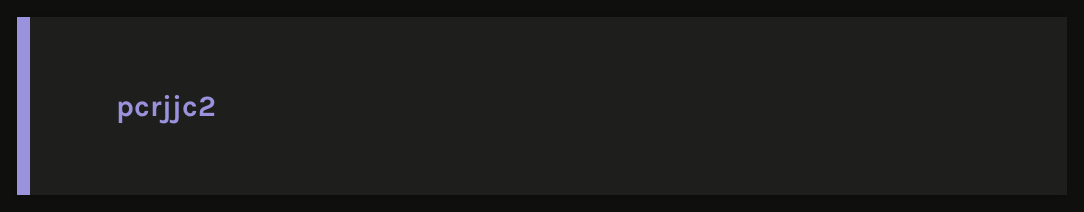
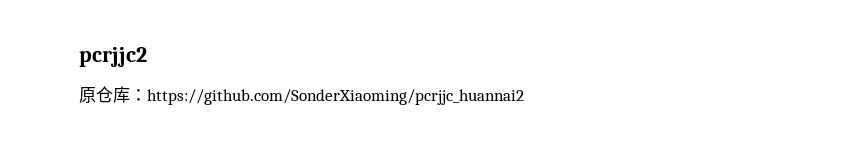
+ 原仓库：https://github.com/SonderXiaoming/pcrjjc_huannai2

